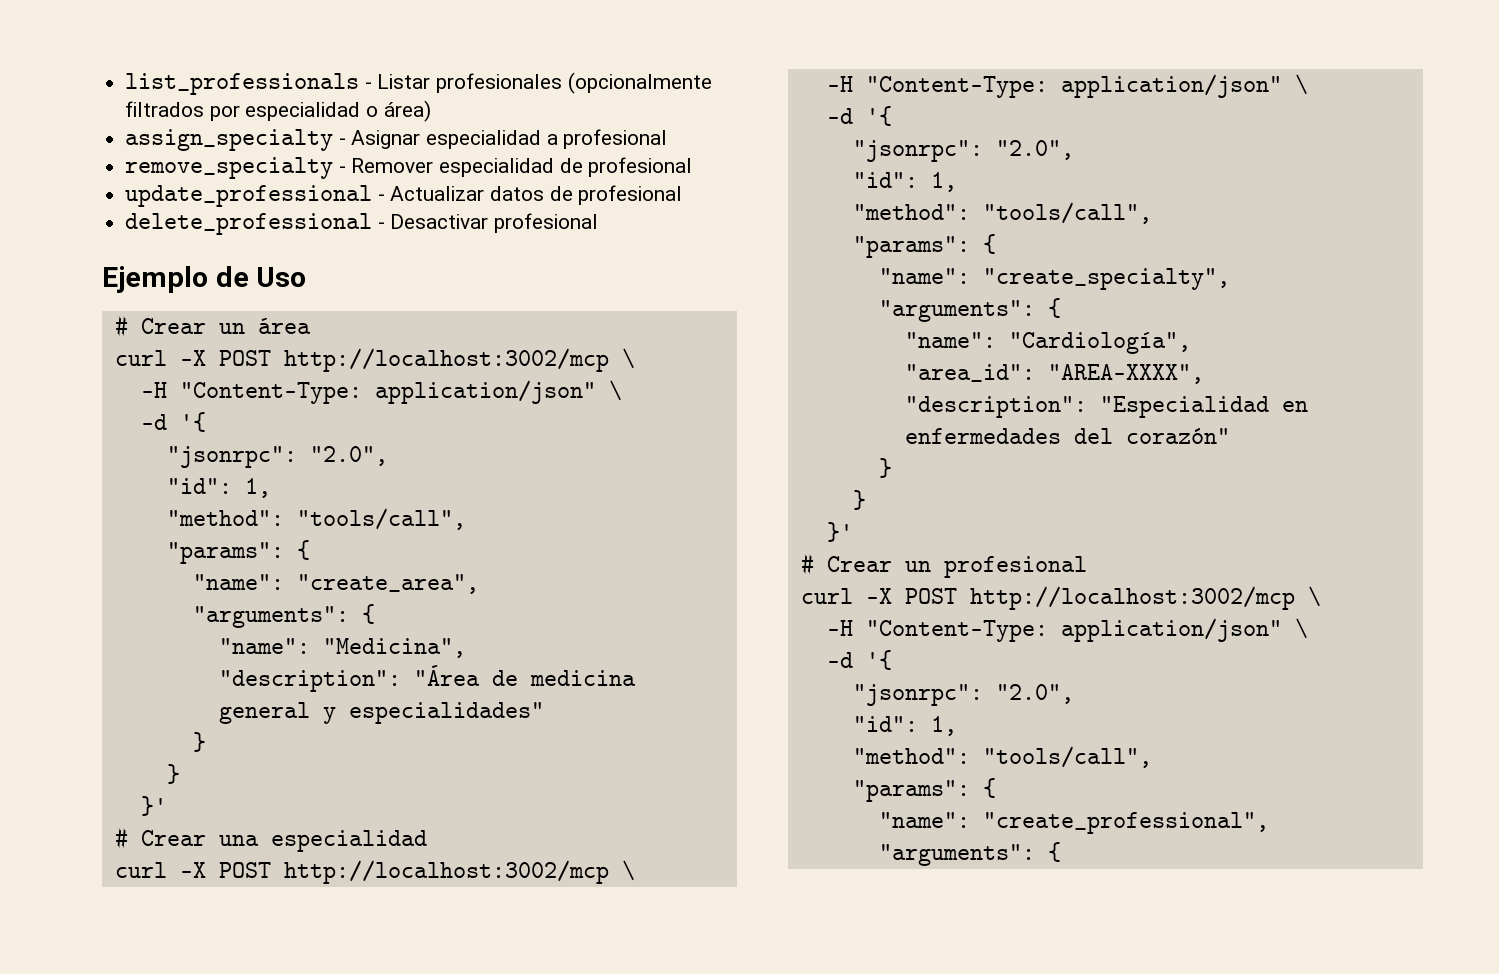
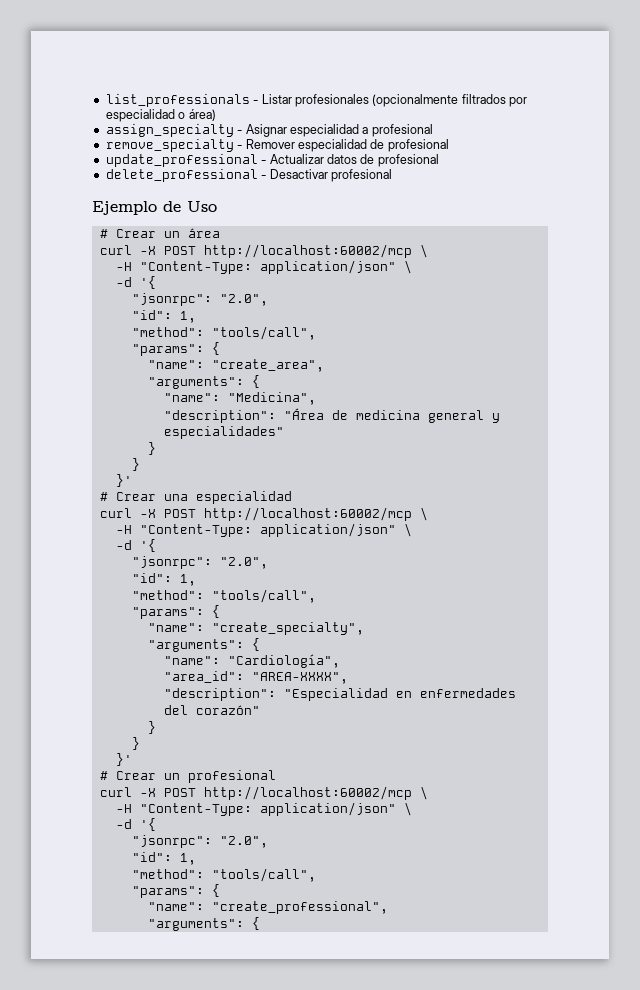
  # Crear un área
- curl -X POST http://localhost:3002/mcp \
+ curl -X POST http://localhost:60002/mcp \
  # Crear una especialidad
- curl -X POST http://localhost:3002/mcp \
+ curl -X POST http://localhost:60002/mcp \
  # Crear un profesional
- curl -X POST http://localhost:3002/mcp \
+ curl -X POST http://localhost:60002/mcp \

